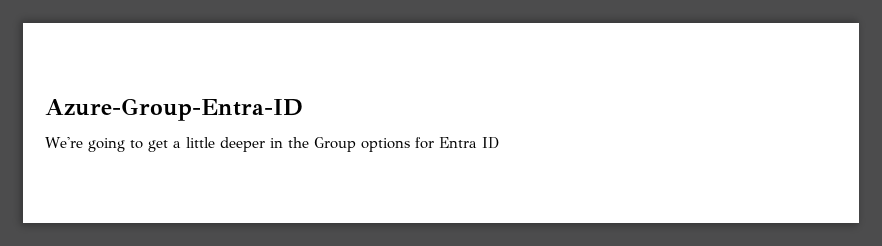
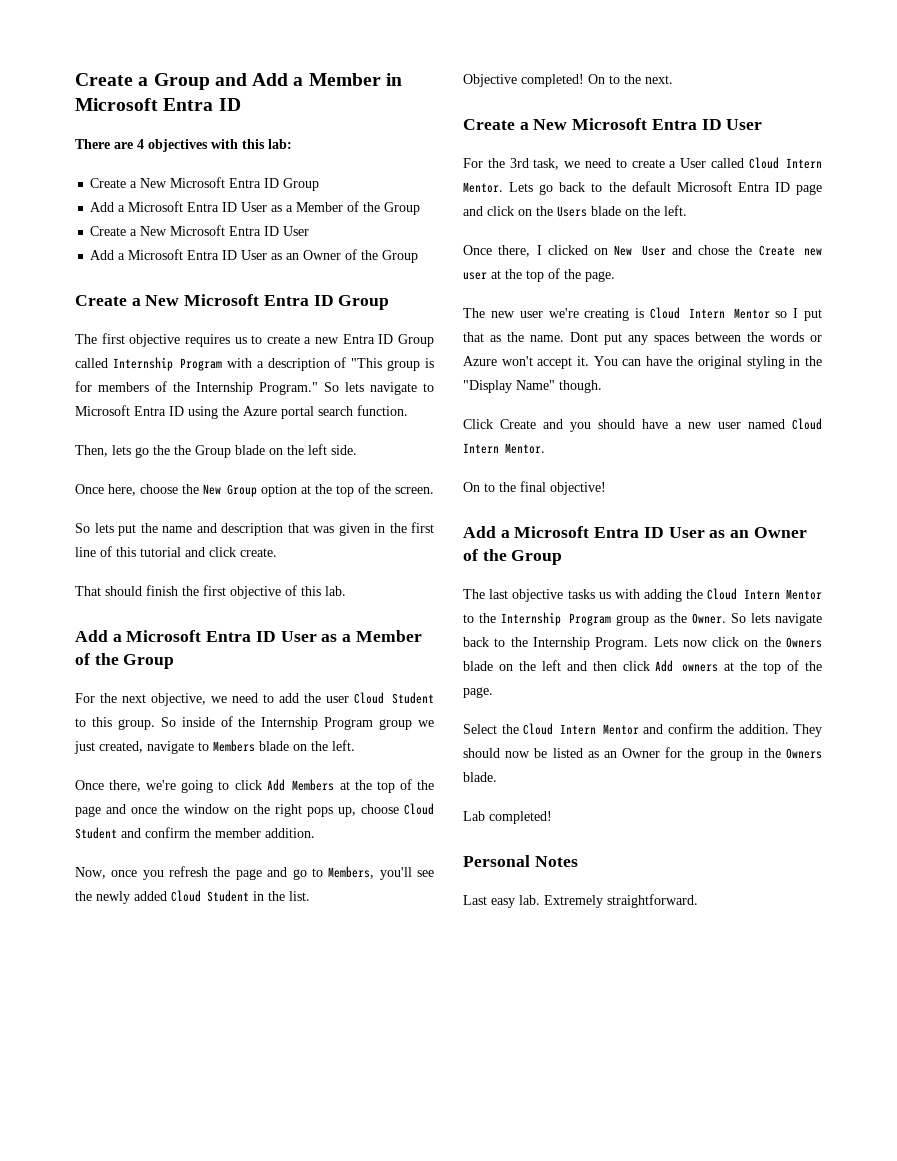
- Azure-Group-Entra-ID
- We're going to get a little deeper in the Group options for Entra ID
+ Create a Group and Add a Member in Microsoft Entra ID
+ There are 4 objectives with this lab:
+ Create a New Microsoft Entra ID Group
+ Add a Microsoft Entra ID User as a Member of the Group
+ Create a New Microsoft Entra ID User
+ Add a Microsoft Entra ID User as an Owner of the Group
+ Create a New Microsoft Entra ID Group
+ The first objective requires us to create a new Entra ID Group called Internship Program with a description of "This group is for members of the Internship Program." So lets navigate to Microsoft Entra ID using the Azure portal search function.
+ Then, lets go the the Group blade on the left side.
+ Once here, choose the New Group option at the top of the screen.
+ So lets put the name and description that was given in the first line of this tutorial and click create.
+ That should finish the first objective of this lab.
+ Add a Microsoft Entra ID User as a Member of the Group
+ For the next objective, we need to add the user Cloud Student to this group. So inside of the Internship Program group we just created, navigate to Members blade on the left.
+ Once there, we're going to click Add Members at the top of the page and once the window on the right pops up, choose Cloud Student and confirm the member addition.
+ Now, once you refresh the page and go to Members, you'll see the newly added Cloud Student in the list.
+ Objective completed! On to the next.
+ Create a New Microsoft Entra ID User
+ For the 3rd task, we need to create a User called Cloud Intern Mentor. Lets go back to the default Microsoft Entra ID page and click on the Users blade on the left.
+ Once there, I clicked on New User and chose the Create new user at the top of the page.
+ The new user we're creating is Cloud Intern Mentor so I put that as the name. Dont put any spaces between the words or Azure won't accept it. You can have the original styling in the "Display Name" though.
+ Click Create and you should have a new user named Cloud Intern Mentor.
+ On to the final objective!
+ Add a Microsoft Entra ID User as an Owner of the Group
+ The last objective tasks us with adding the Cloud Intern Mentor to the Internship Program group as the Owner. So lets navigate back to the Internship Program. Lets now click on the Owners blade on the left and then click Add owners at the top of the page.
+ Select the Cloud Intern Mentor and confirm the addition. They should now be listed as an Owner for the group in the Owners blade.
+ Lab completed!
+ Personal Notes
+ Last easy lab. Extremely straightforward.

